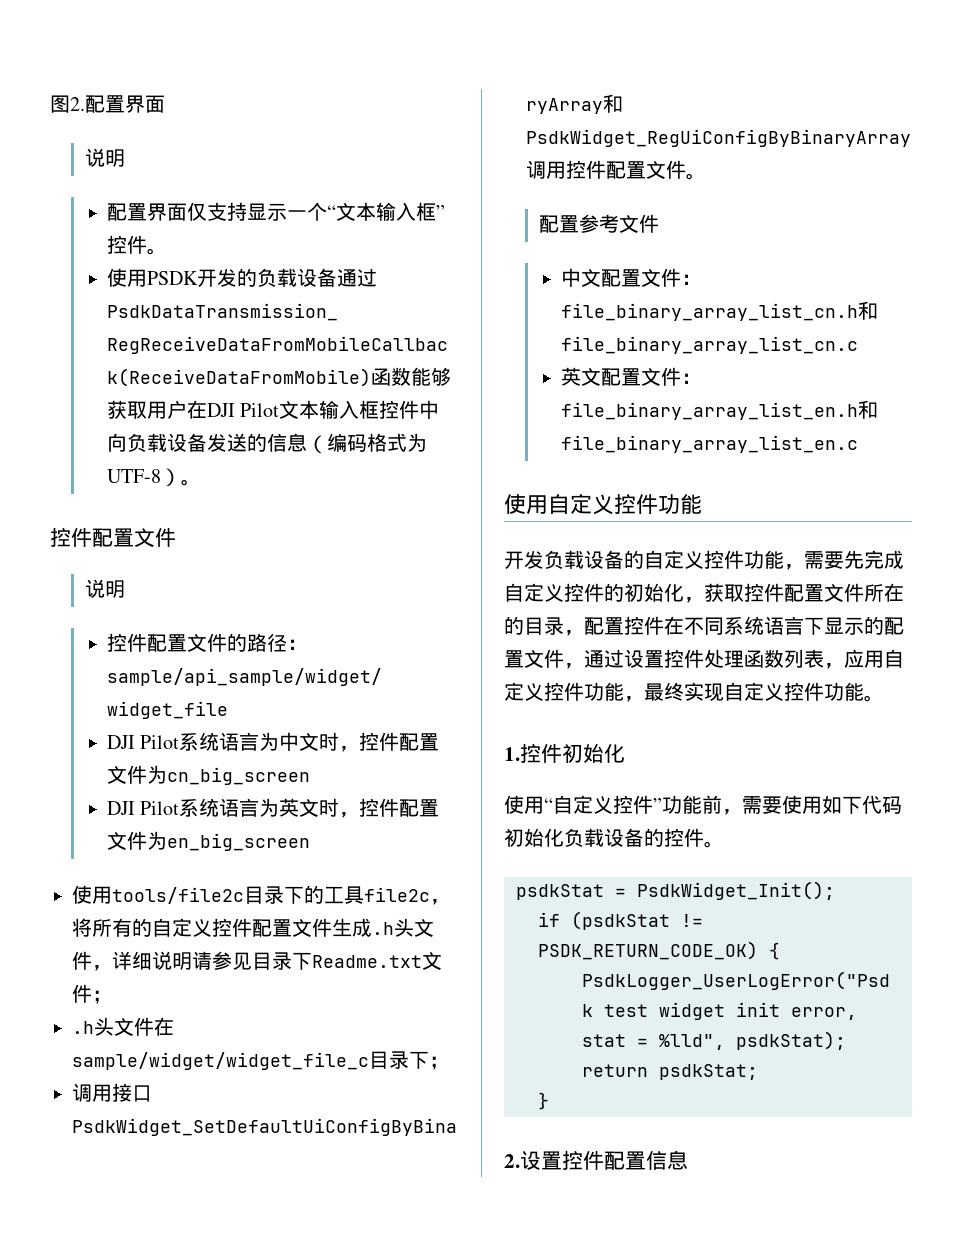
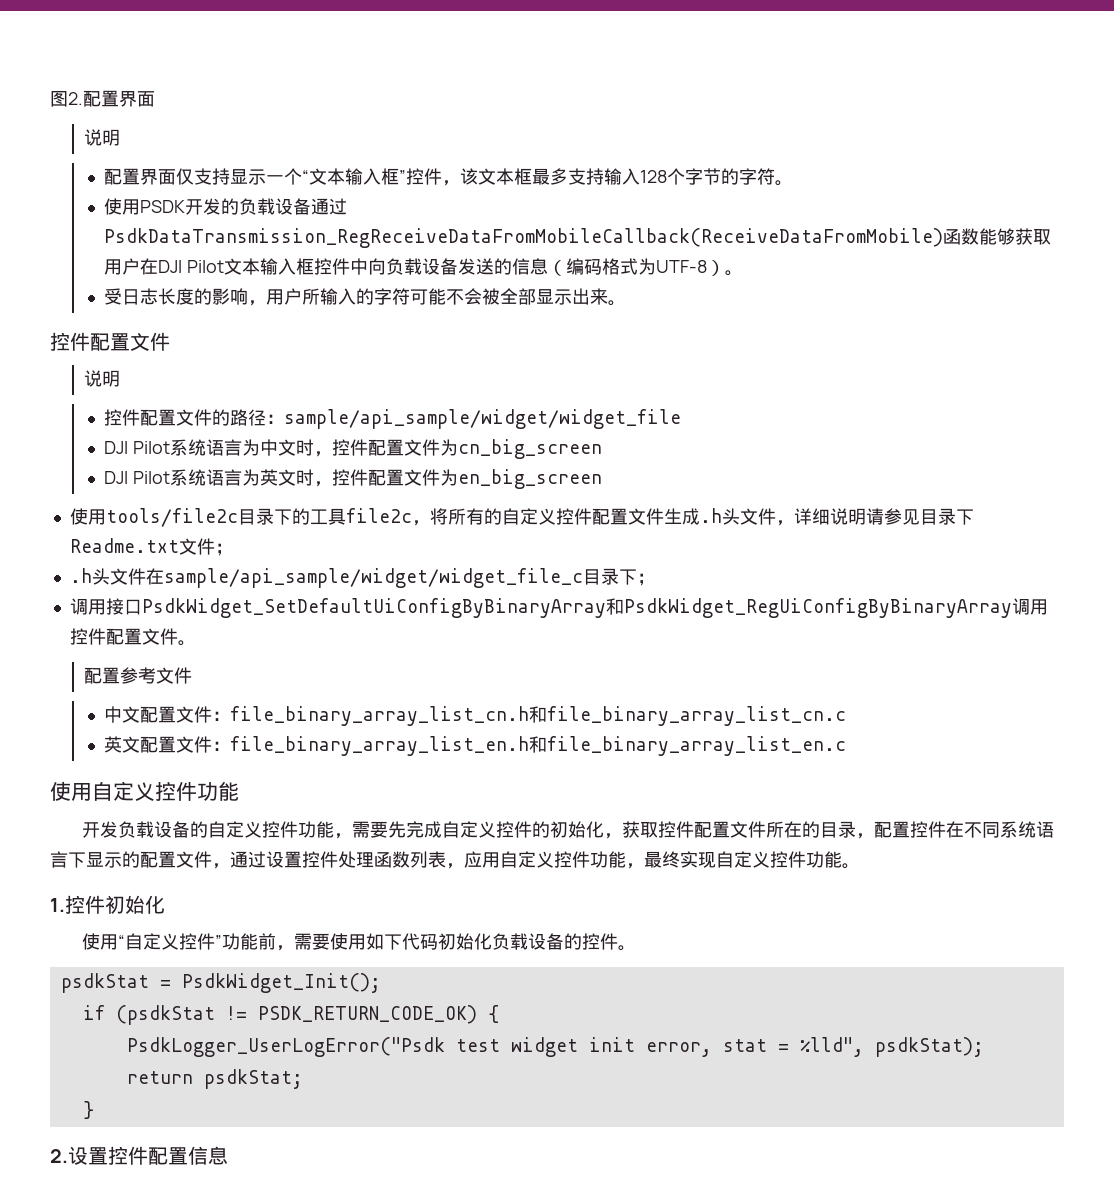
- 配置界面仅支持显示一个“文本输入框”控件。
+ 配置界面仅支持显示一个“文本输入框”控件，该文本框最多支持输入128个字节的字符。
+ 受日志长度的影响，用户所输入的字符可能不会被全部显示出来。
- .h头文件在sample/widget/widget_file_c目录下；
+ .h头文件在sample/api_sample/widget/widget_file_c目录下；

